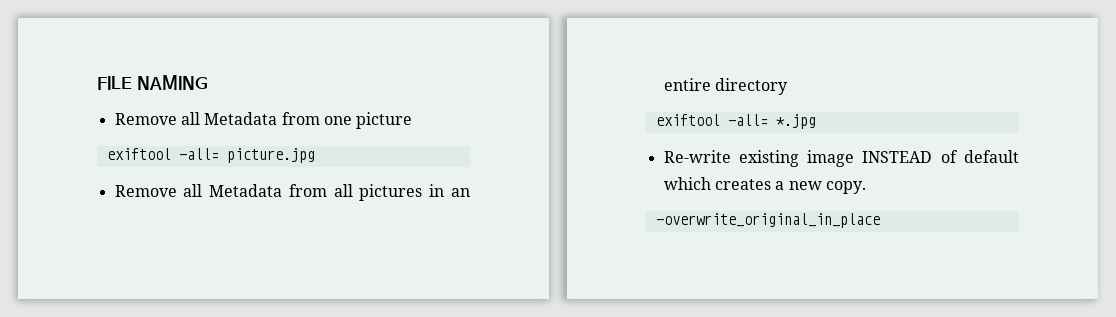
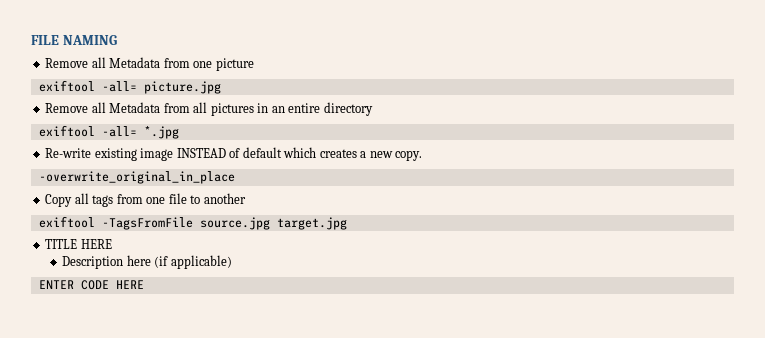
+ Copy all tags from one file to another
+ exiftool -TagsFromFile source.jpg target.jpg
+ TITLE HERE
+ Description here (if applicable)
+ ENTER CODE HERE

